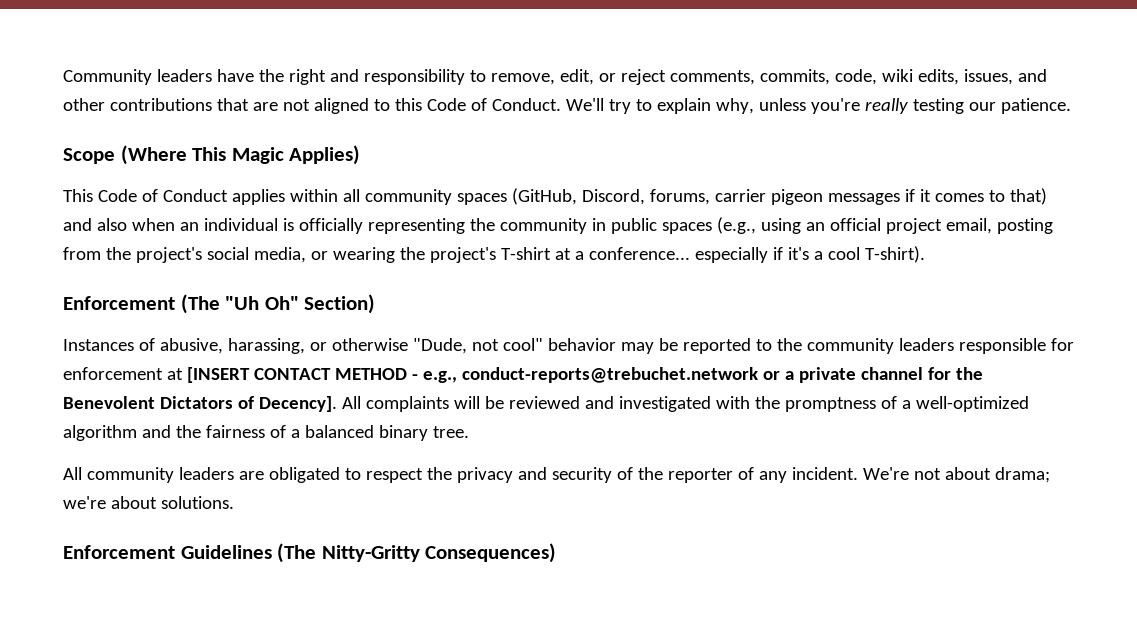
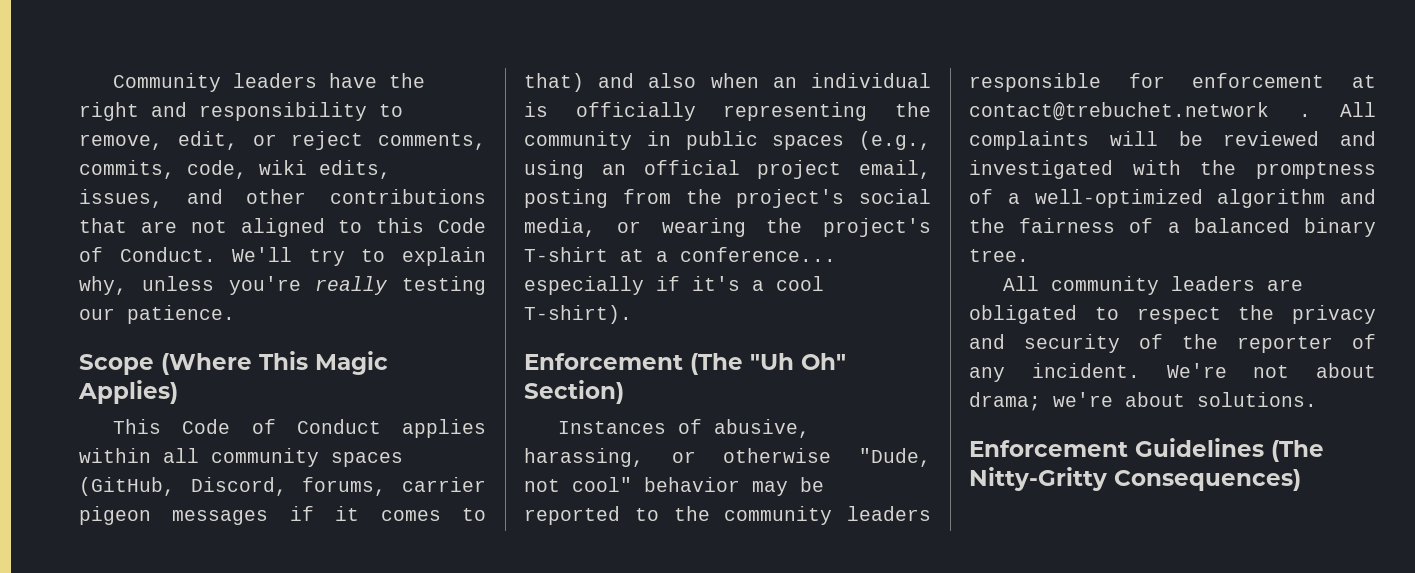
- Instances of abusive, harassing, or otherwise "Dude, not cool" behavior may be reported to the community leaders responsible for enforcement at [INSERT CONTACT METHOD - e.g., conduct-reports@trebuchet.network or a private channel for the Benevolent Dictators of Decency].
+ Instances of abusive, harassing, or otherwise "Dude, not cool" behavior may be reported to the community leaders responsible for enforcement at contact@trebuchet.network .

